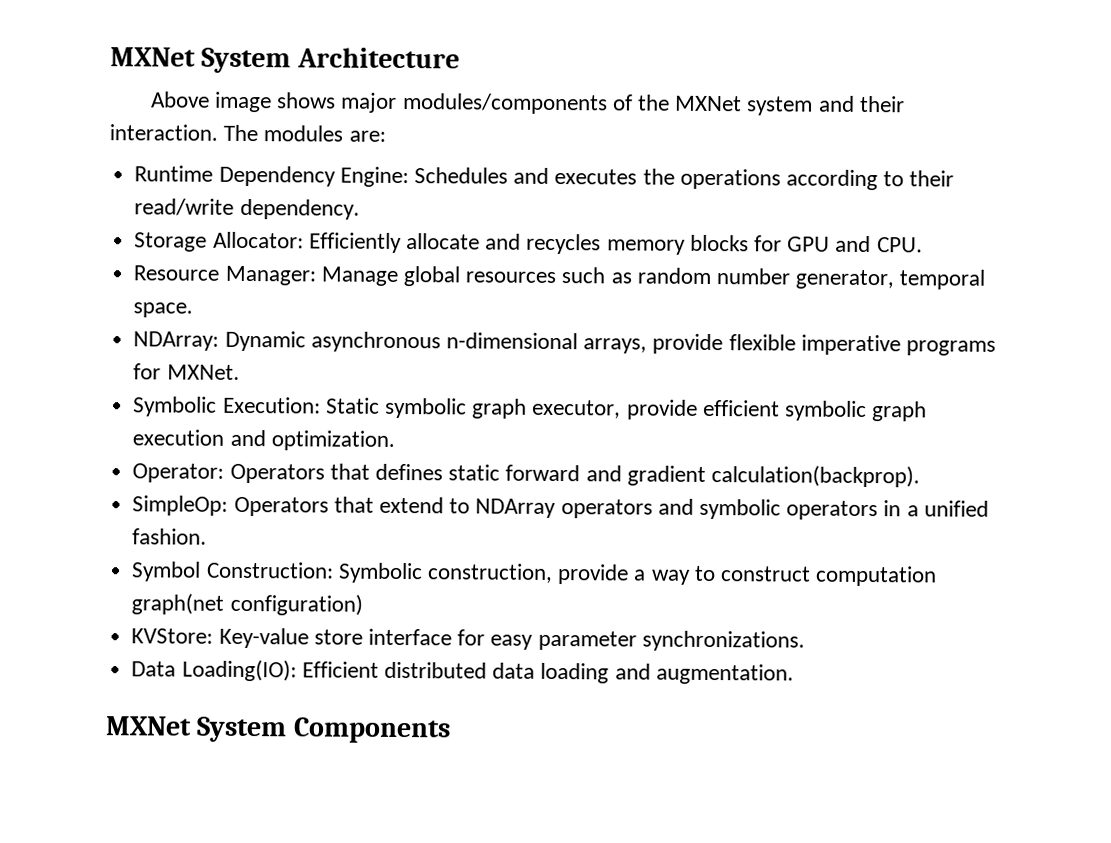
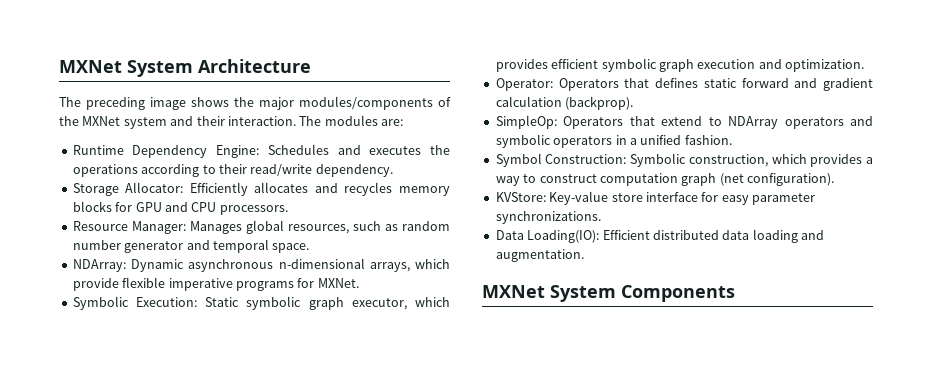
- Above image shows major modules/components of the MXNet system and their interaction.
+ The preceding image shows the major modules/components of the MXNet system and their interaction.
- Storage Allocator: Efficiently allocate and recycles memory blocks for GPU and CPU.
+ Storage Allocator: Efficiently allocates and recycles memory blocks for GPU and CPU processors.
- Resource Manager: Manage global resources such as random number generator, temporal space.
+ Resource Manager: Manages global resources, such as random number generator and temporal space.
- NDArray: Dynamic asynchronous n-dimensional arrays, provide flexible imperative programs for MXNet.
+ NDArray: Dynamic asynchronous n-dimensional arrays, which provide flexible imperative programs for MXNet.
- Symbolic Execution: Static symbolic graph executor, provide efficient symbolic graph execution and optimization.
+ Symbolic Execution: Static symbolic graph executor, which provides efficient symbolic graph execution and optimization.
- Operator: Operators that defines static forward and gradient calculation(backprop).
+ Operator: Operators that defines static forward and gradient calculation (backprop).
- Symbol Construction: Symbolic construction, provide a way to construct computation graph(net configuration)
+ Symbol Construction: Symbolic construction, which provides a way to construct computation graph (net configuration).

